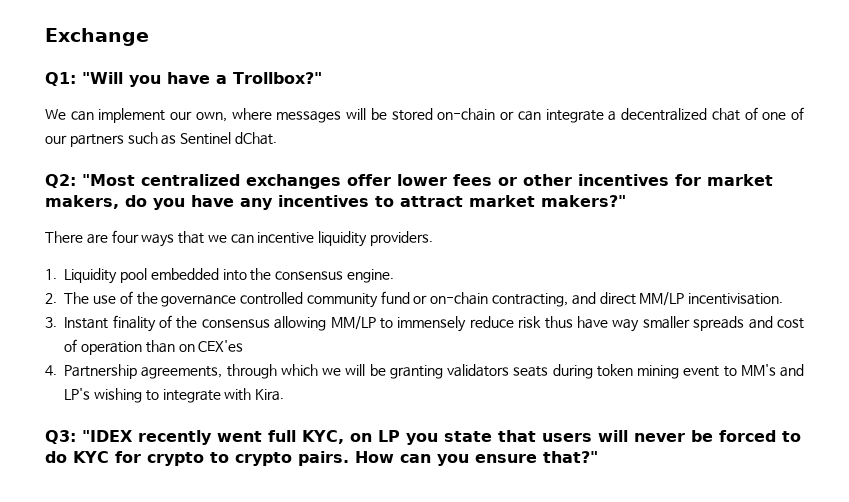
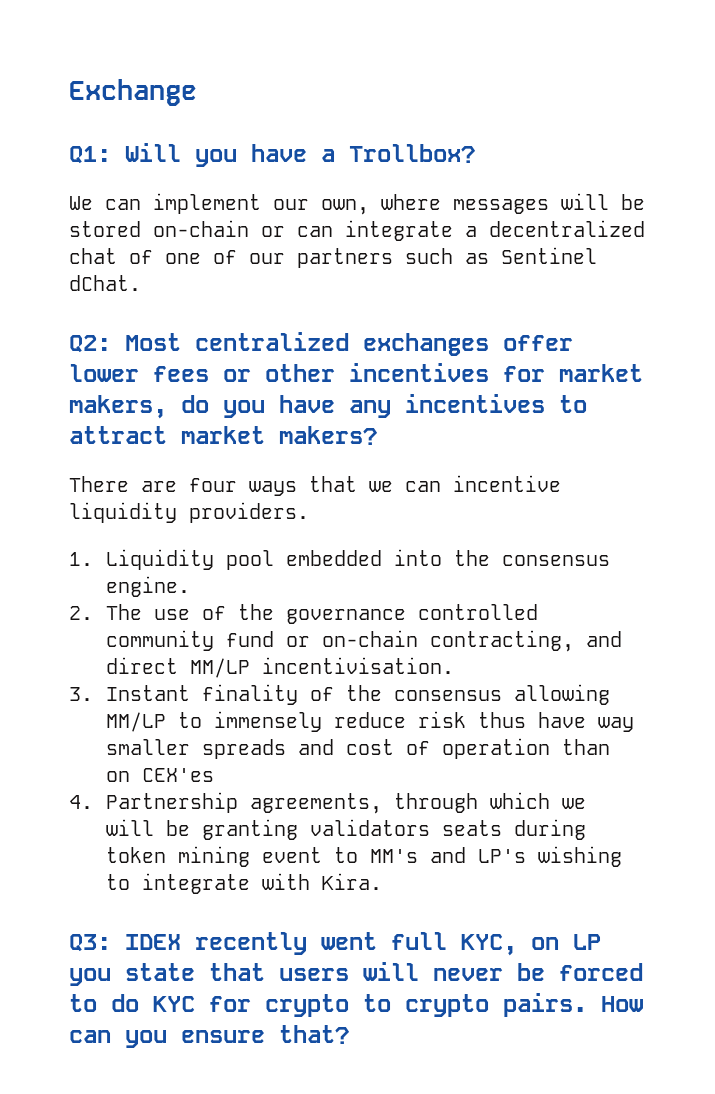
- Q1: "Will you have a Trollbox?"
+ Q1: Will you have a Trollbox?
- Q2: "Most centralized exchanges offer lower fees or other incentives for market makers, do you have any incentives to attract market makers?"
+ Q2: Most centralized exchanges offer lower fees or other incentives for market makers, do you have any incentives to attract market makers?
- Q3: "IDEX recently went full KYC, on LP you state that users will never be forced to do KYC for crypto to crypto pairs.
+ Q3: IDEX recently went full KYC, on LP you state that users will never be forced to do KYC for crypto to crypto pairs.
- How can you ensure that?"
+ How can you ensure that?

